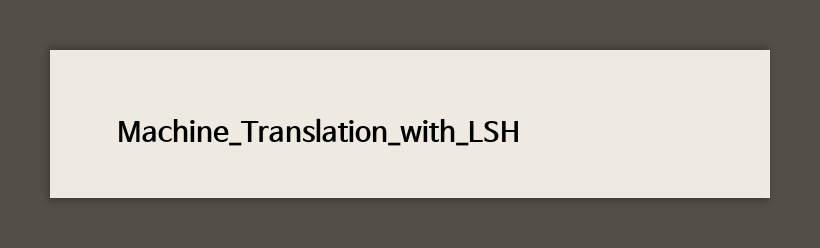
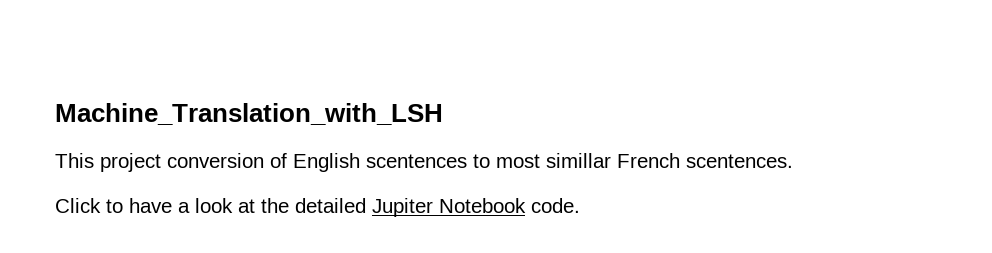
+ This project conversion of English scentences to most simillar French scentences.
+ Click to have a look at the detailed Jupiter Notebook code.

